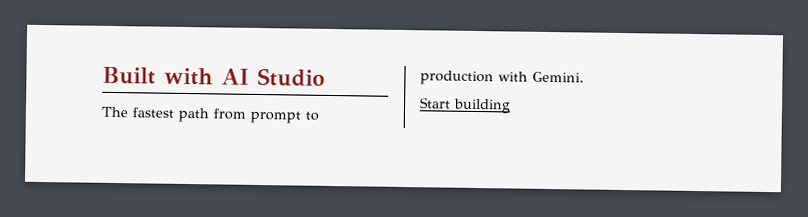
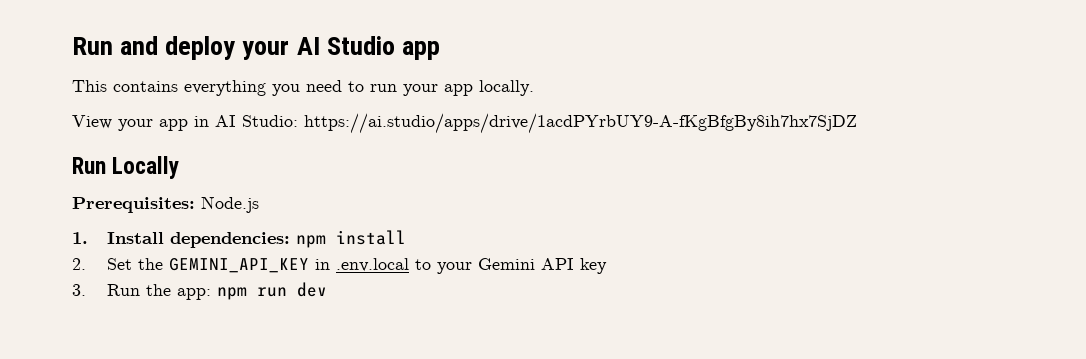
- Built with AI Studio
- The fastest path from prompt to production with Gemini.
- Start building
+ Run and deploy your AI Studio app
+ This contains everything you need to run your app locally.
+ View your app in AI Studio: https://ai.studio/apps/drive/1acdPYrbUY9-A-fKgBfgBy8ih7hx7SjDZ
+ Run Locally
+ Prerequisites: Node.js
+ 1. Install dependencies: npm install
+ 2. Set the GEMINI_API_KEY in .env.local to your Gemini API key
+ 3. Run the app: npm run dev

